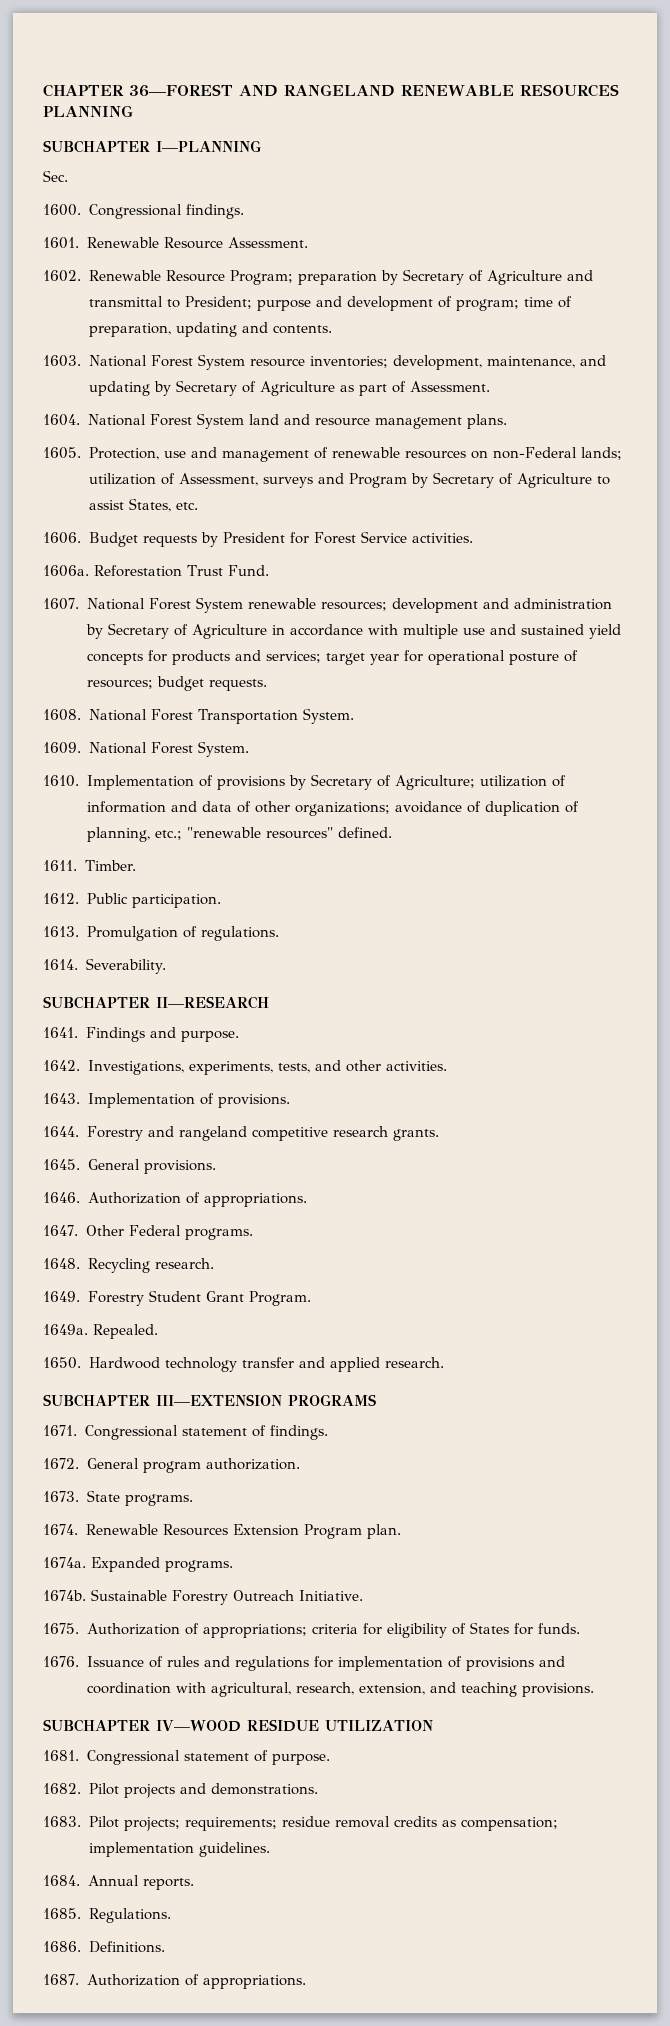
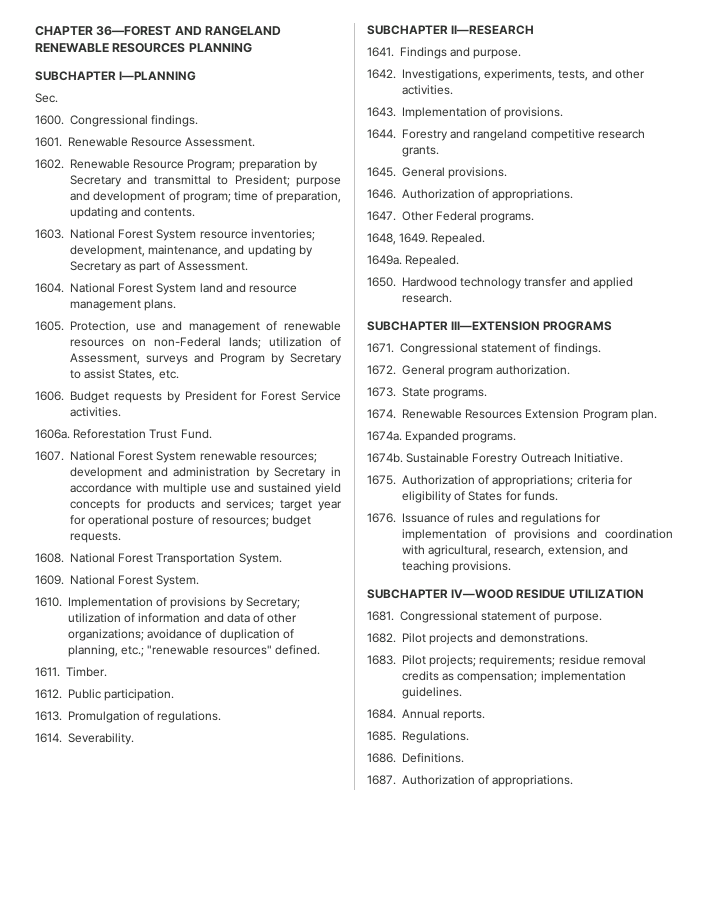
- Renewable Resource Program; preparation by Secretary of Agriculture and transmittal to President; purpose and development of program; time of preparation, updating and contents.
+ Renewable Resource Program; preparation by Secretary and transmittal to President; purpose and development of program; time of preparation, updating and contents.
- National Forest System resource inventories; development, maintenance, and updating by Secretary of Agriculture as part of Assessment.
+ National Forest System resource inventories; development, maintenance, and updating by Secretary as part of Assessment.
- Protection, use and management of renewable resources on non-Federal lands; utilization of Assessment, surveys and Program by Secretary of Agriculture to assist States, etc.
+ Protection, use and management of renewable resources on non-Federal lands; utilization of Assessment, surveys and Program by Secretary to assist States, etc.
- National Forest System renewable resources; development and administration by Secretary of Agriculture in accordance with multiple use and sustained yield concepts for products and services; target year for operational posture of resources; budget requests.
+ National Forest System renewable resources; development and administration by Secretary in accordance with multiple use and sustained yield concepts for products and services; target year for operational posture of resources; budget requests.
- Implementation of provisions by Secretary of Agriculture; utilization of information and data of other organizations; avoidance of duplication of planning, etc.; "renewable resources" defined.
+ Implementation of provisions by Secretary; utilization of information and data of other organizations; avoidance of duplication of planning, etc.; "renewable resources" defined.
- 1648. Recycling research.
- 1649. Forestry Student Grant Program.
+ 1648, 1649. Repealed.

